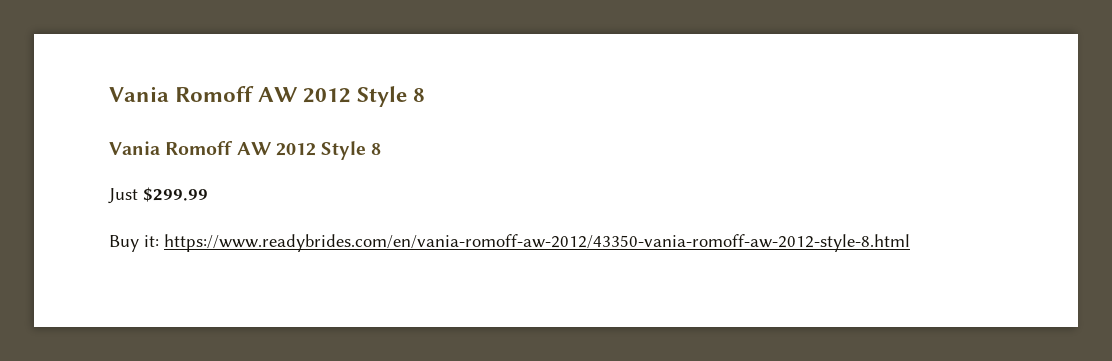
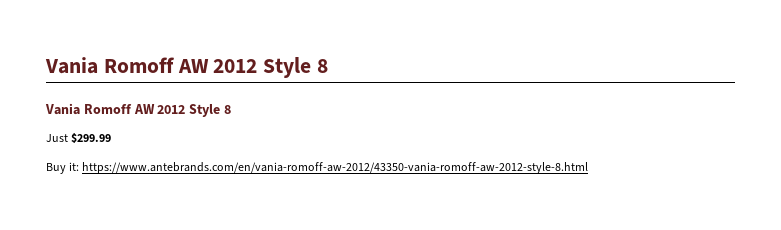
- Buy it: https://www.readybrides.com/en/vania-romoff-aw-2012/43350-vania-romoff-aw-2012-style-8.html
+ Buy it: https://www.antebrands.com/en/vania-romoff-aw-2012/43350-vania-romoff-aw-2012-style-8.html

